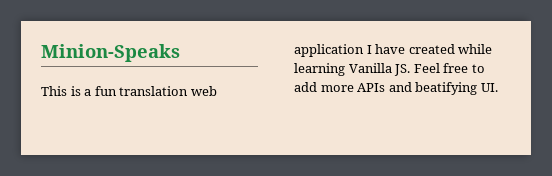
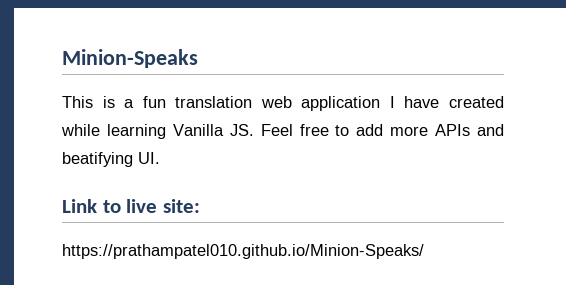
+ Link to live site:
+ https://prathampatel010.github.io/Minion-Speaks/

